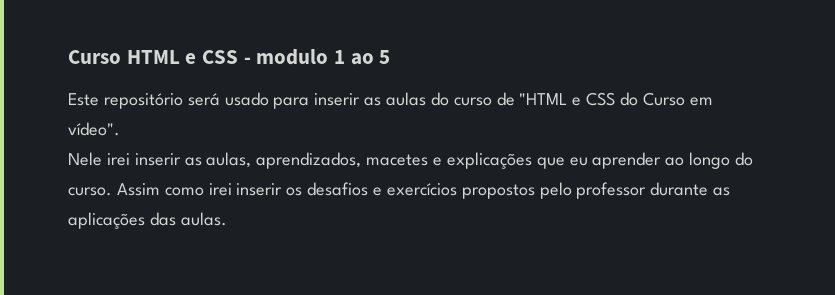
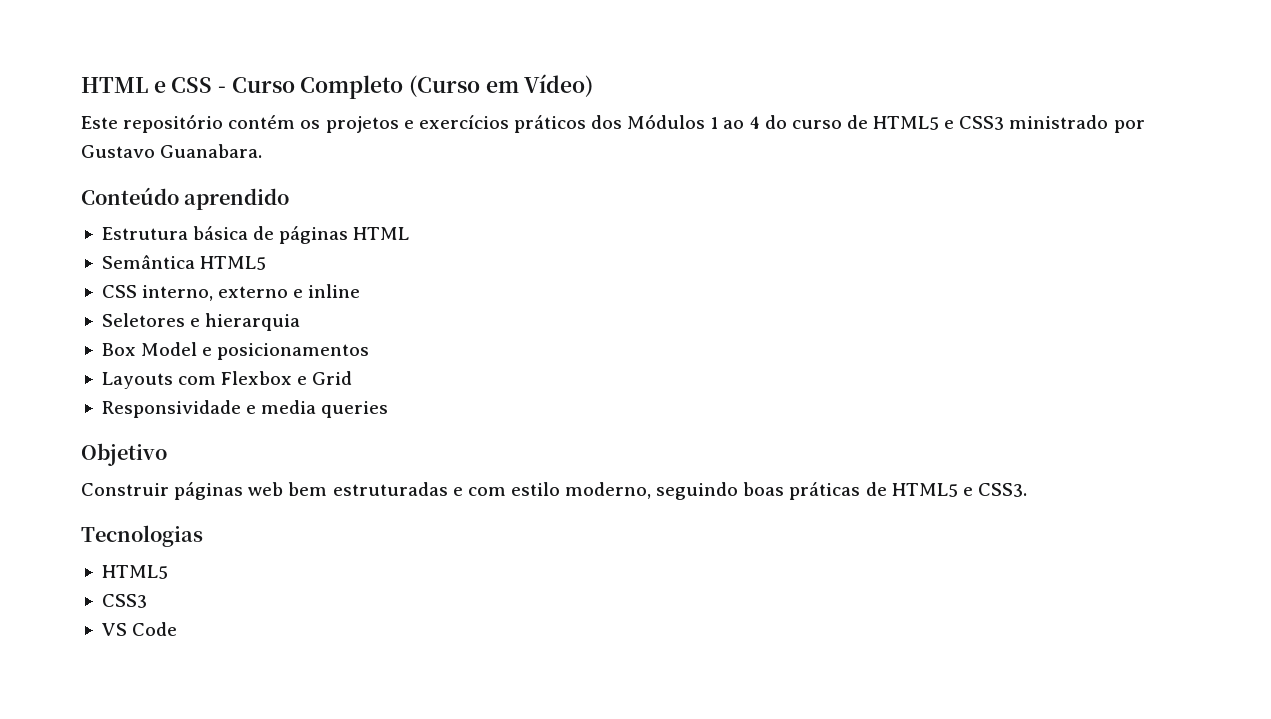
- Curso HTML e CSS - modulo 1 ao 5
- Este repositório será usado para inserir as aulas do curso de "HTML e CSS do Curso em vídeo".
- Nele irei inserir as aulas, aprendizados, macetes e explicações que eu aprender ao longo do curso. Assim como irei inserir os desafios e exercícios propostos pelo professor durante as aplicações das aulas.
+ HTML e CSS - Curso Completo (Curso em Vídeo)
+ Este repositório contém os projetos e exercícios práticos dos Módulos 1 ao 4 do curso de HTML5 e CSS3 ministrado por Gustavo Guanabara.
+ Conteúdo aprendido
+ Estrutura básica de páginas HTML
+ Semântica HTML5
+ CSS interno, externo e inline
+ Seletores e hierarquia
+ Box Model e posicionamentos
+ Layouts com Flexbox e Grid
+ Responsividade e media queries
+ Objetivo
+ Construir páginas web bem estruturadas e com estilo moderno, seguindo boas práticas de HTML5 e CSS3.
+ Tecnologias
+ HTML5
+ CSS3
+ VS Code

